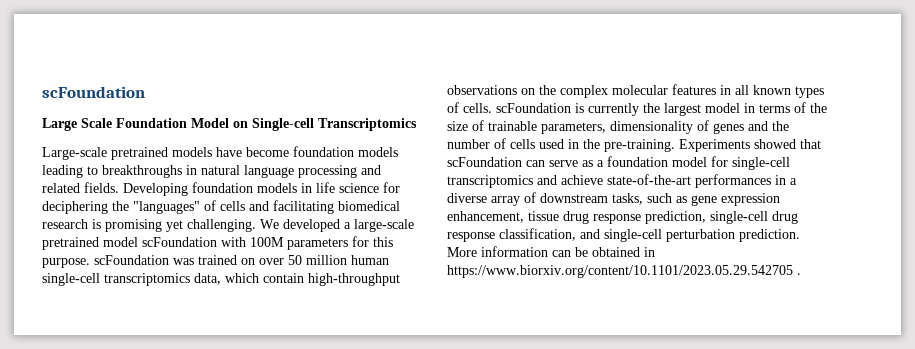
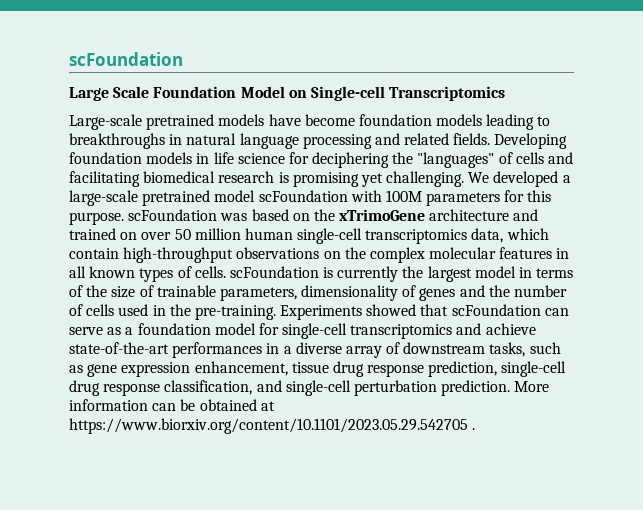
- We developed a large-scale pretrained model scFoundation with 100M parameters for this purpose. scFoundation was trained on over 50 million human single-cell transcriptomics data, which contain high-throughput observations on the complex molecular features in all known types of cells. scFoundation is currently the largest model in terms of the size of trainable parameters, dimensionality of genes and the number of cells used in the pre-training.
+ We developed a large-scale pretrained model scFoundation with 100M parameters for this purpose. scFoundation was based on the xTrimoGene architecture and trained on over 50 million human single-cell transcriptomics data, which contain high-throughput observations on the complex molecular features in all known types of cells. scFoundation is currently the largest model in terms of the size of trainable parameters, dimensionality of genes and the number of cells used in the pre-training.
- More information can be obtained in https://www.biorxiv.org/content/10.1101/2023.05.29.542705 .
+ More information can be obtained at https://www.biorxiv.org/content/10.1101/2023.05.29.542705 .

